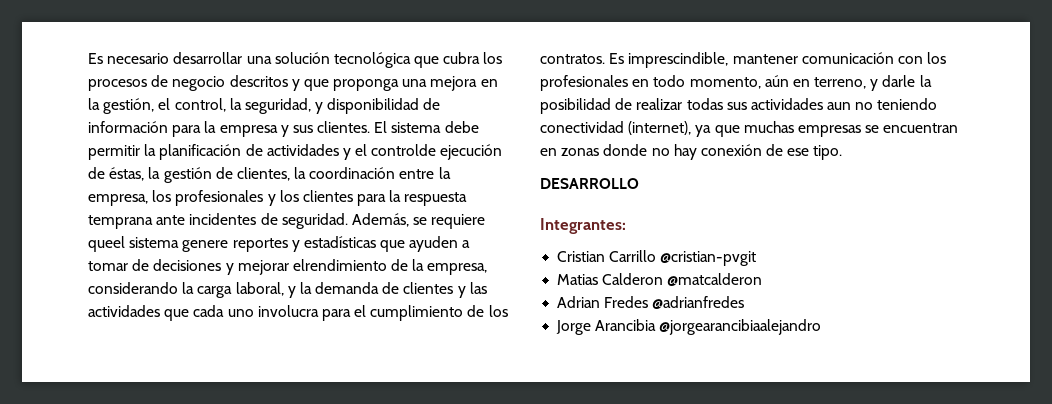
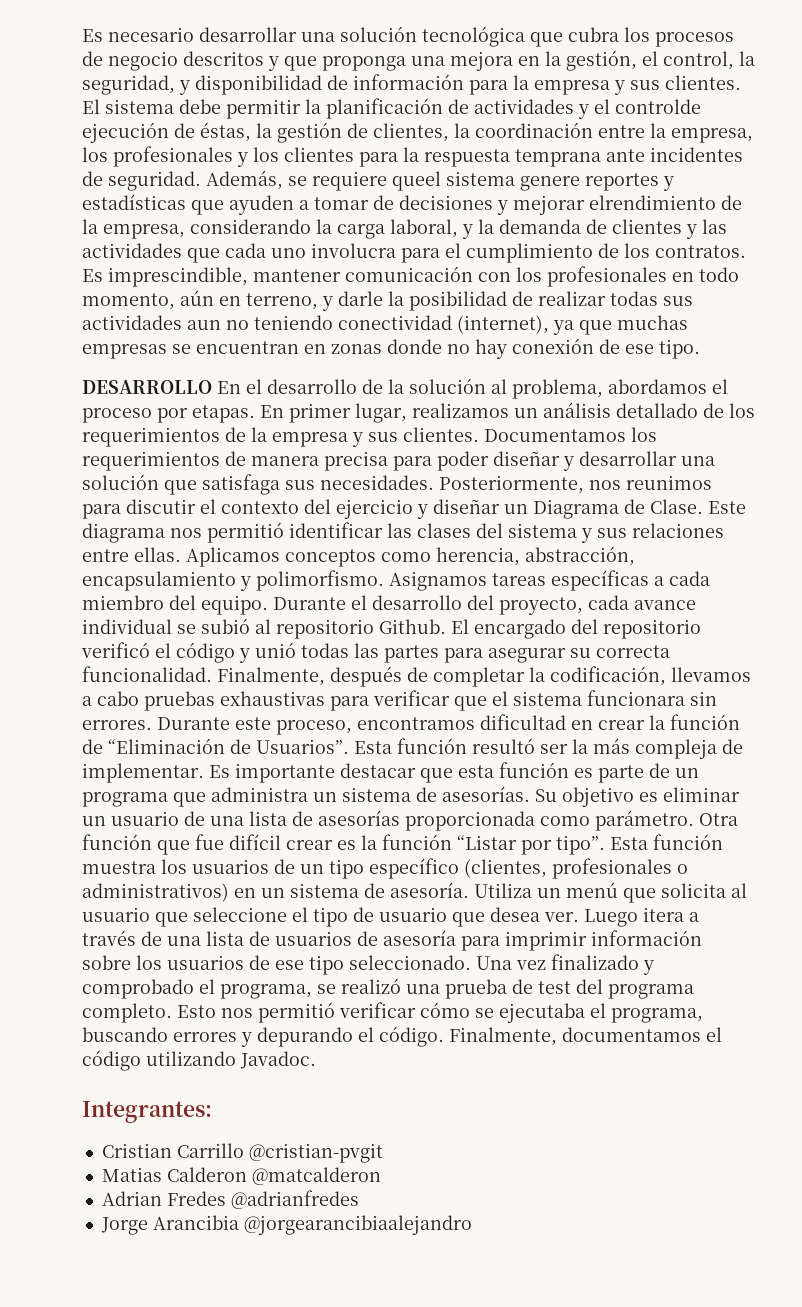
- DESARROLLO
+ DESARROLLO En el desarrollo de la solución al problema, abordamos el proceso por etapas. En primer lugar, realizamos un análisis detallado de los requerimientos de la empresa y sus clientes. Documentamos los requerimientos de manera precisa para poder diseñar y desarrollar una solución que satisfaga sus necesidades. Posteriormente, nos reunimos para discutir el contexto del ejercicio y diseñar un Diagrama de Clase. Este diagrama nos permitió identificar las clases del sistema y sus relaciones entre ellas. Aplicamos conceptos como herencia, abstracción, encapsulamiento y polimorfismo. Asignamos tareas específicas a cada miembro del equipo. Durante el desarrollo del proyecto, cada avance individual se subió al repositorio Github. El encargado del repositorio verificó el código y unió todas las partes para asegurar su correcta funcionalidad. Finalmente, después de completar la codificación, llevamos a cabo pruebas exhaustivas para verificar que el sistema funcionara sin errores. Durante este proceso, encontramos dificultad en crear la función de “Eliminación de Usuarios”. Esta función resultó ser la más compleja de implementar. Es importante destacar que esta función es parte de un programa que administra un sistema de asesorías. Su objetivo es eliminar un usuario de una lista de asesorías proporcionada como parámetro. Otra función que fue difícil crear es la función “Listar por tipo”. Esta función muestra los usuarios de un tipo específico (clientes, profesionales o administrativos) en un sistema de asesoría. Utiliza un menú que solicita al usuario que seleccione el tipo de usuario que desea ver. Luego itera a través de una lista de usuarios de asesoría para imprimir información sobre los usuarios de ese tipo seleccionado. Una vez finalizado y comprobado el programa, se realizó una prueba de test del programa completo. Esto nos permitió verificar cómo se ejecutaba el programa, buscando errores y depurando el código. Finalmente, documentamos el código utilizando Javadoc.

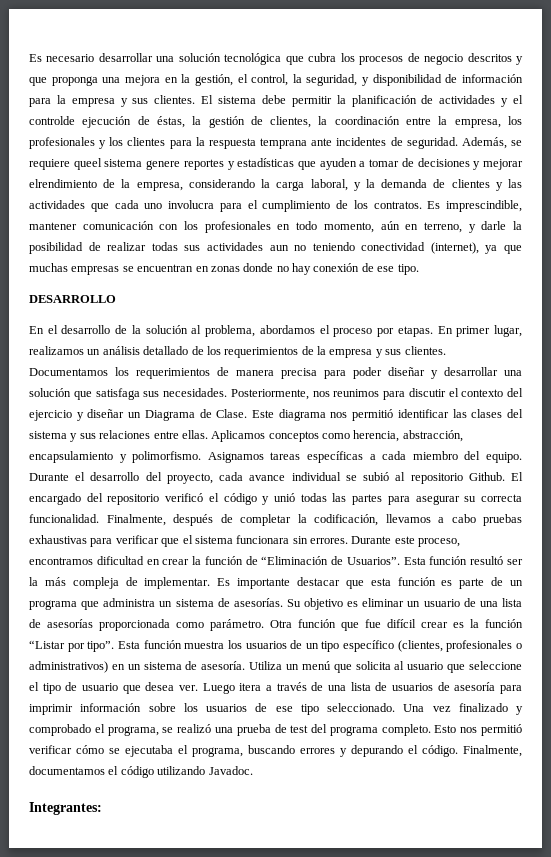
- DESARROLLO En el desarrollo de la solución al problema, abordamos el proceso por etapas.
+ DESARROLLO
+ En el desarrollo de la solución al problema, abordamos el proceso por etapas.
- Cristian Carrillo @cristian-pvgit
- Matias Calderon @matcalderon
- Adrian Fredes @adrianfredes
- Jorge Arancibia @jorgearancibiaalejandro

